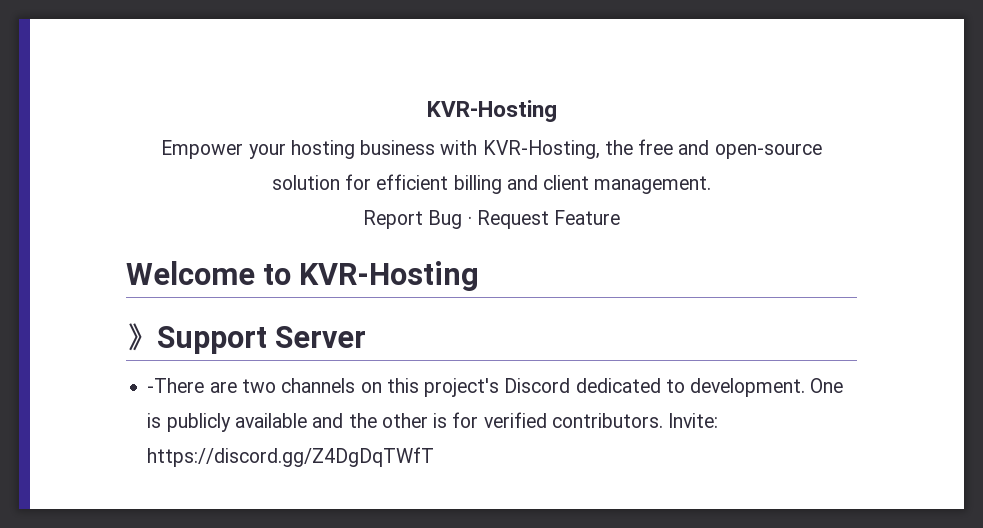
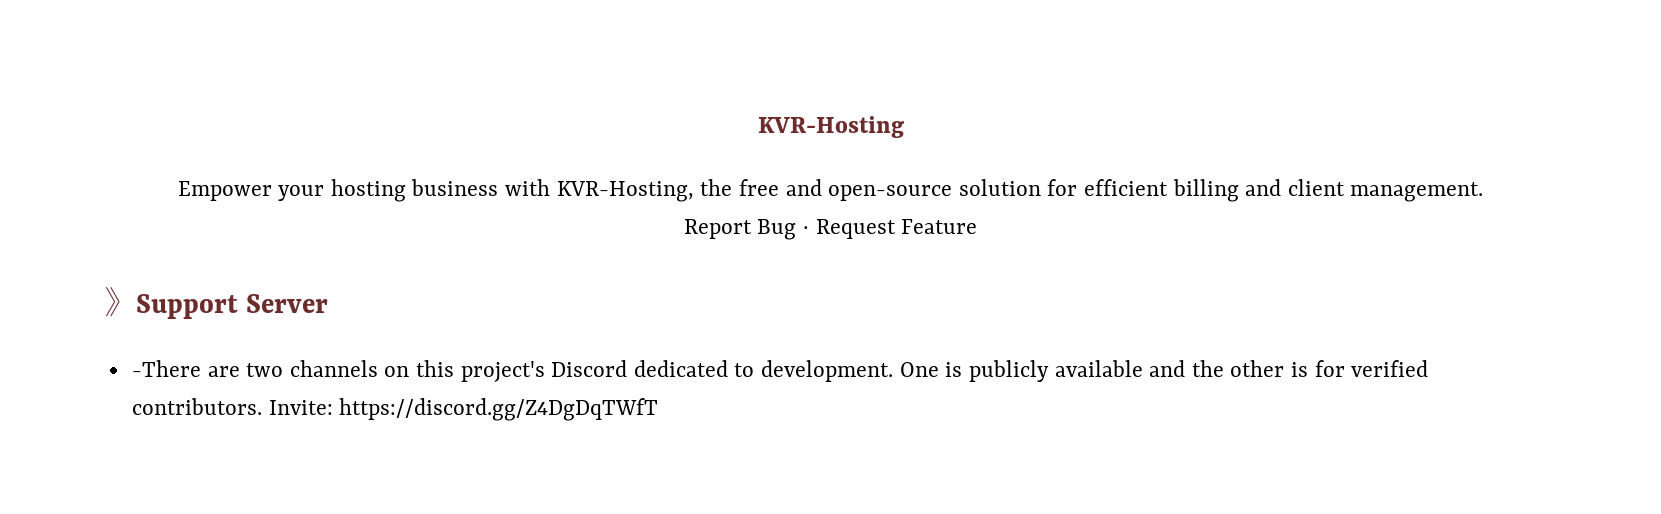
- Welcome to KVR-Hosting

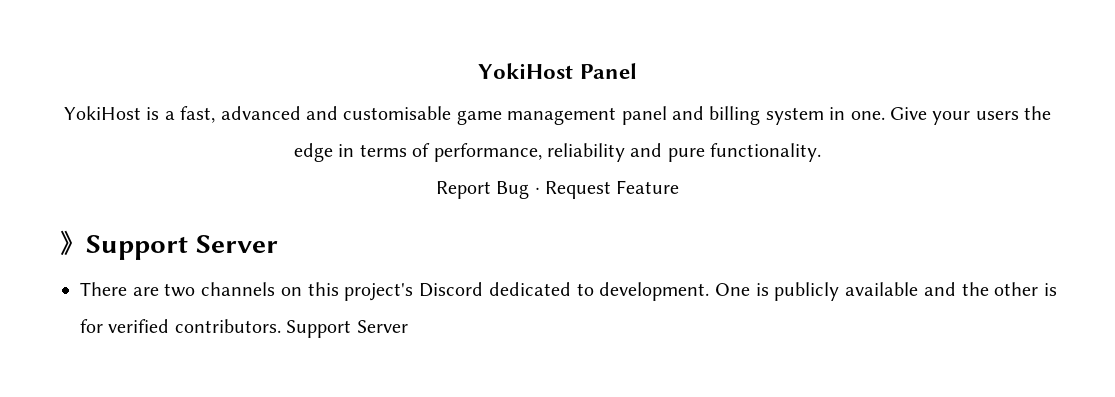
- KVR-Hosting
- Empower your hosting business with KVR-Hosting, the free and open-source solution for efficient billing and client management.
+ YokiHost Panel
+ YokiHost is a fast, advanced and customisable game management panel and billing system in one. Give your users the edge in terms of performance, reliability and pure functionality.
- -There are two channels on this project's Discord dedicated to development.
+ There are two channels on this project's Discord dedicated to development.
- One is publicly available and the other is for verified contributors. Invite: https://discord.gg/Z4DgDqTWfT
+ One is publicly available and the other is for verified contributors. Support Server

